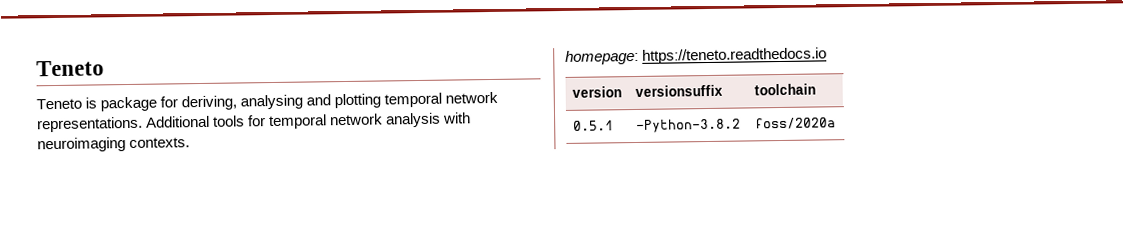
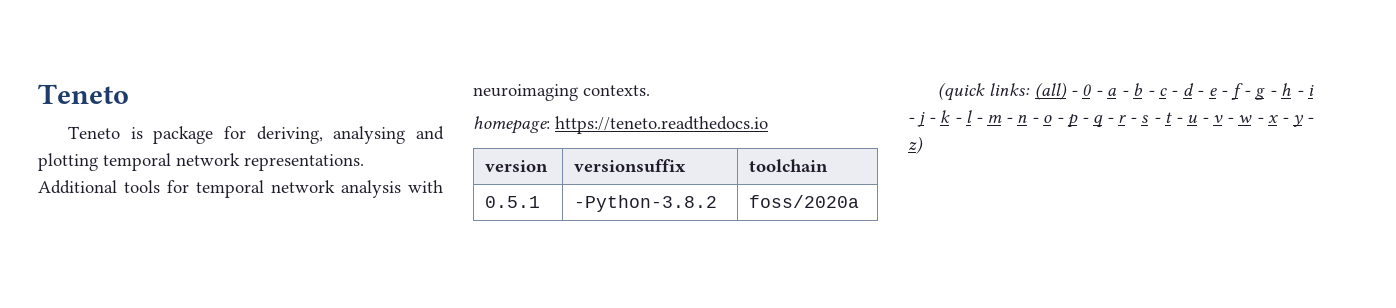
+ (quick links: (all) - 0 - a - b - c - d - e - f - g - h - i - j - k - l - m - n - o - p - q - r - s - t - u - v - w - x - y - z)

